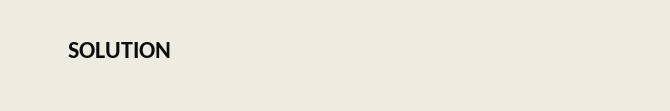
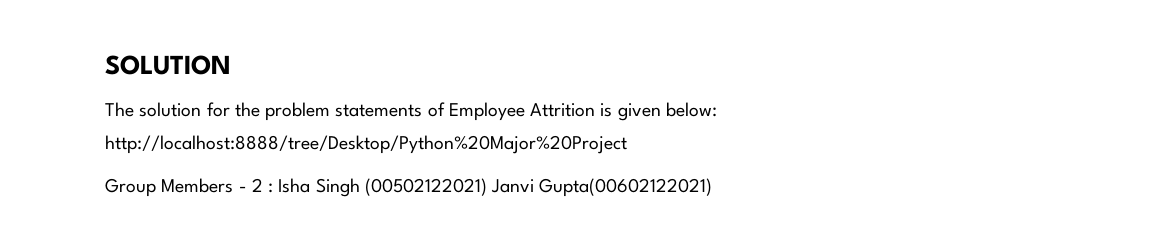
+ The solution for the problem statements of Employee Attrition is given below: http://localhost:8888/tree/Desktop/Python%20Major%20Project
+ Group Members - 2 : Isha Singh (00502122021) Janvi Gupta(00602122021)

